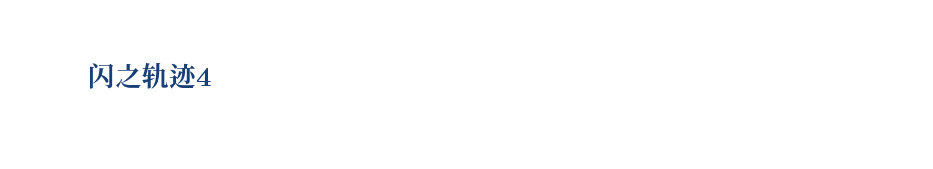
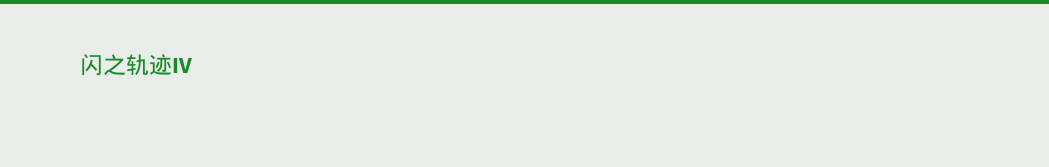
- 闪之轨迹4
+ 闪之轨迹IV

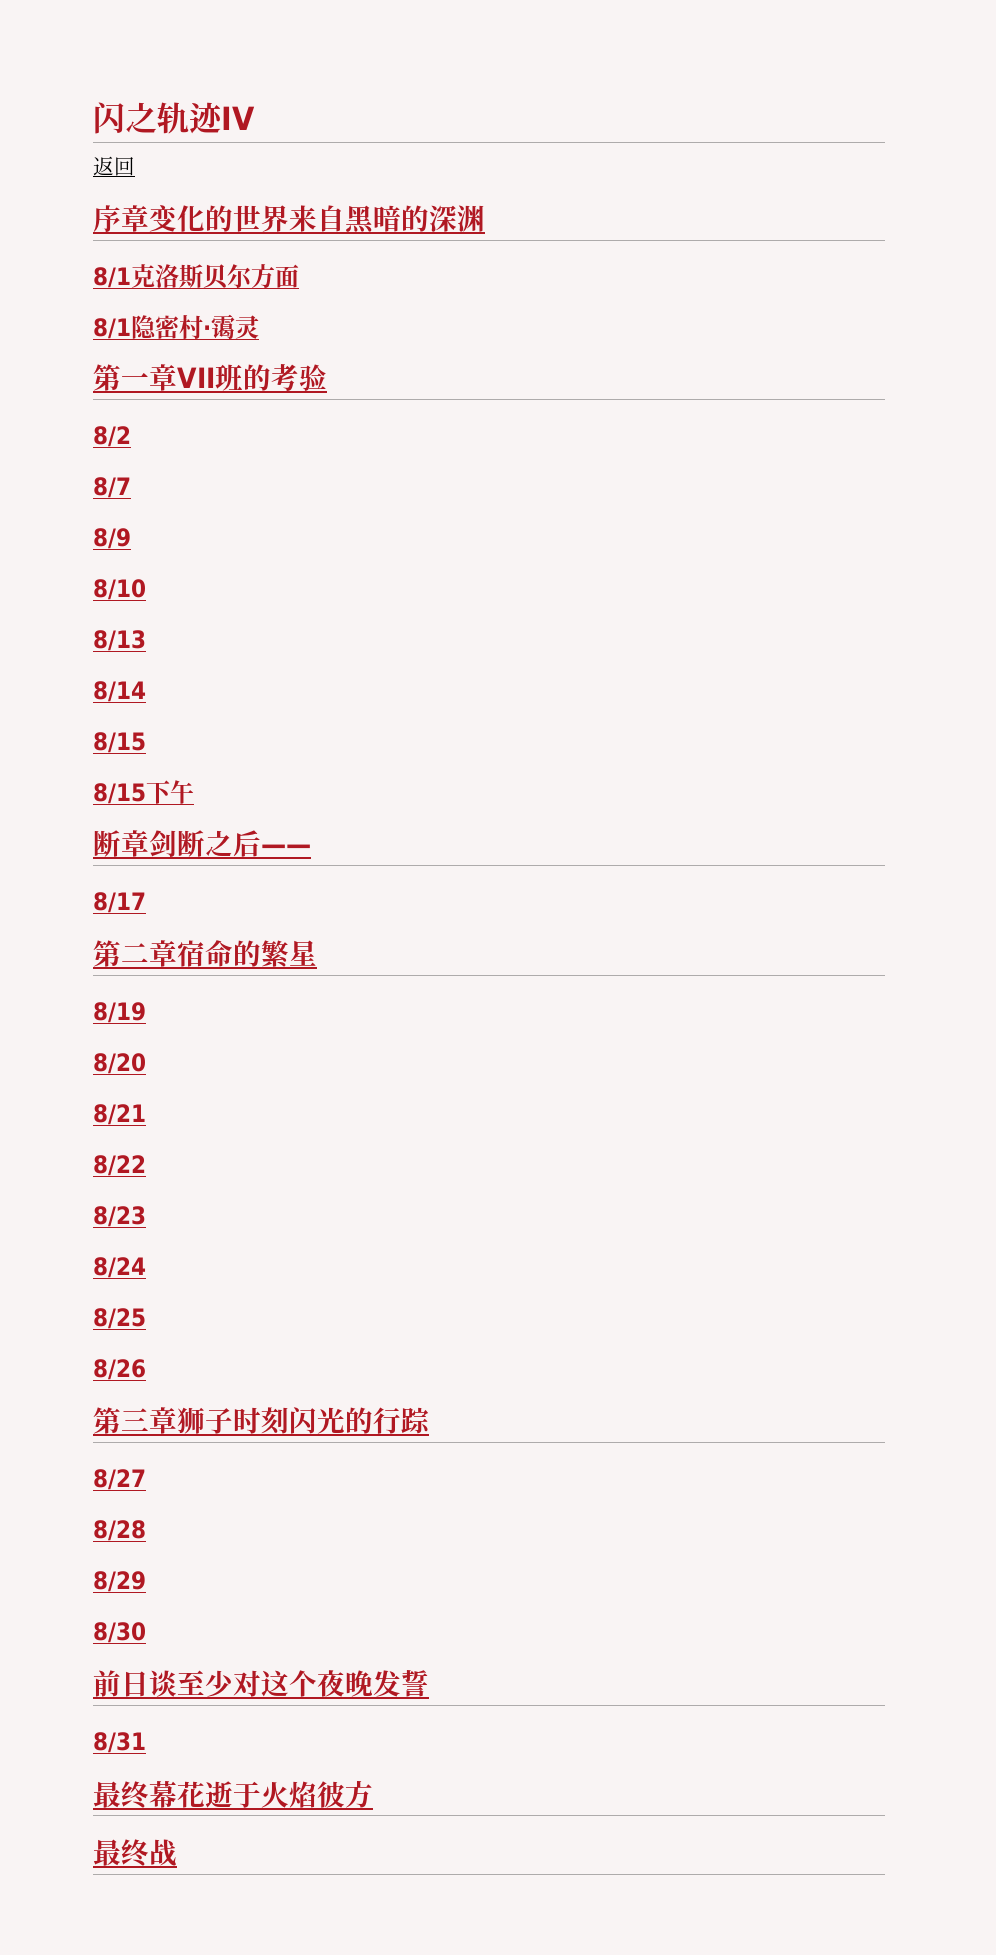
+ 返回
+ 序章变化的世界来自黑暗的深渊
+ 8/1克洛斯贝尔方面
+ 8/1隐密村·霭灵
+ 第一章VII班的考验
+ 8/2
+ 8/7
+ 8/9
+ 8/10
+ 8/13
+ 8/14
+ 8/15
+ 8/15下午
+ 断章剑断之后——
+ 8/17
+ 第二章宿命的繁星
+ 8/19
+ 8/20
+ 8/21
+ 8/22
+ 8/23
+ 8/24
+ 8/25
+ 8/26
+ 第三章狮子时刻闪光的行踪
+ 8/27
+ 8/28
+ 8/29
+ 8/30
+ 前日谈至少对这个夜晚发誓
+ 8/31
+ 最终幕花逝于火焰彼方
+ 最终战

